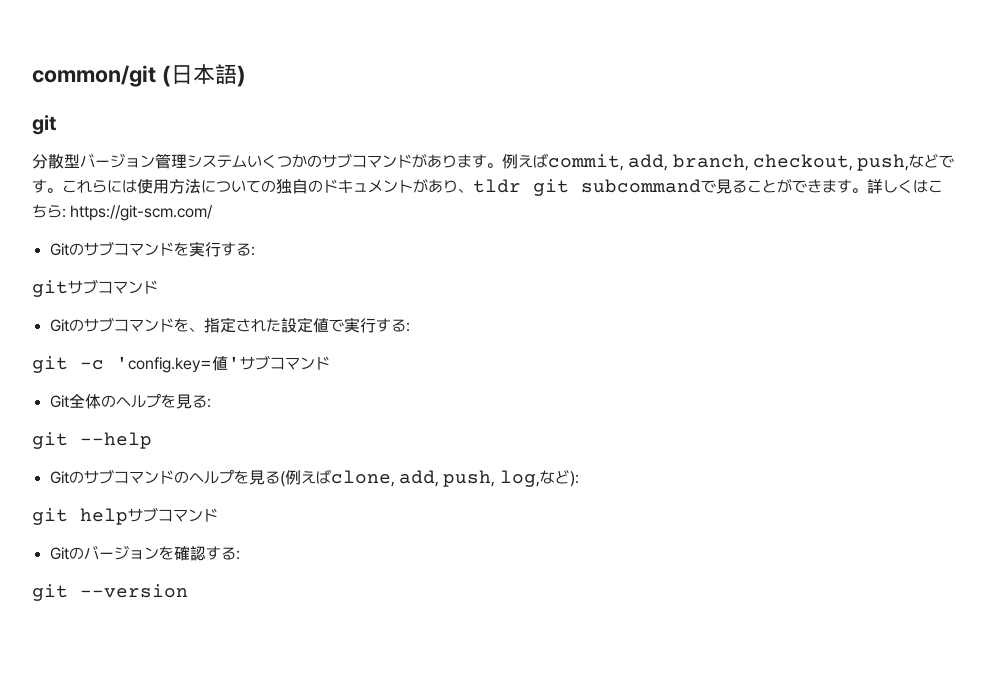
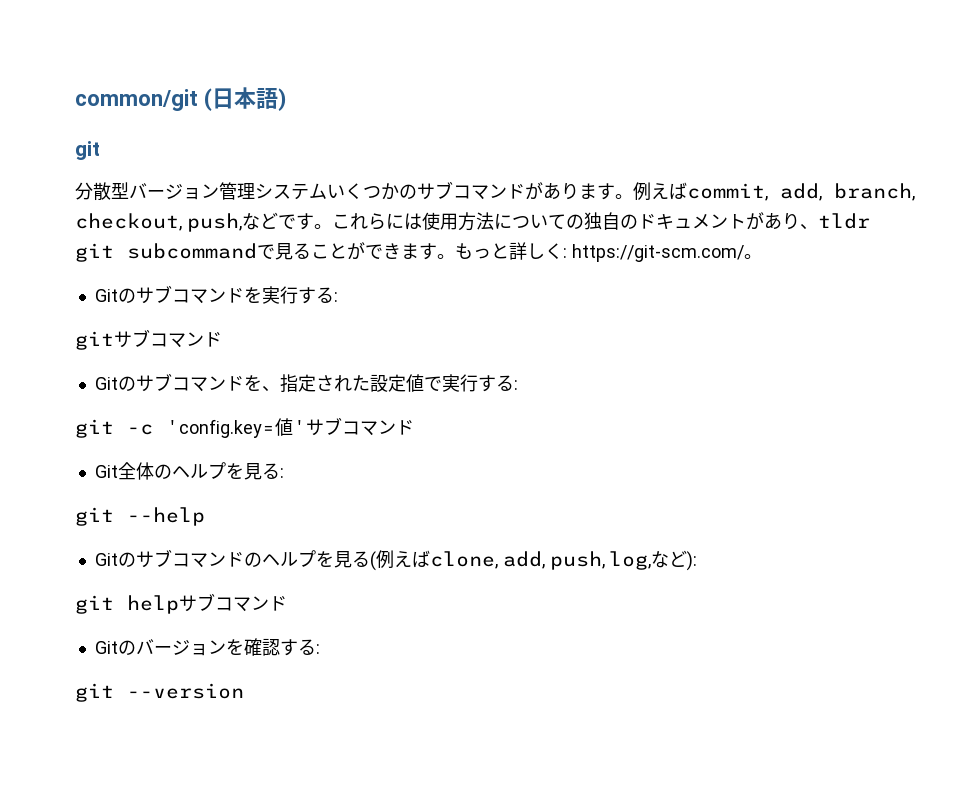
- 詳しくはこちら: https://git-scm.com/
+ もっと詳しく: https://git-scm.com/。

